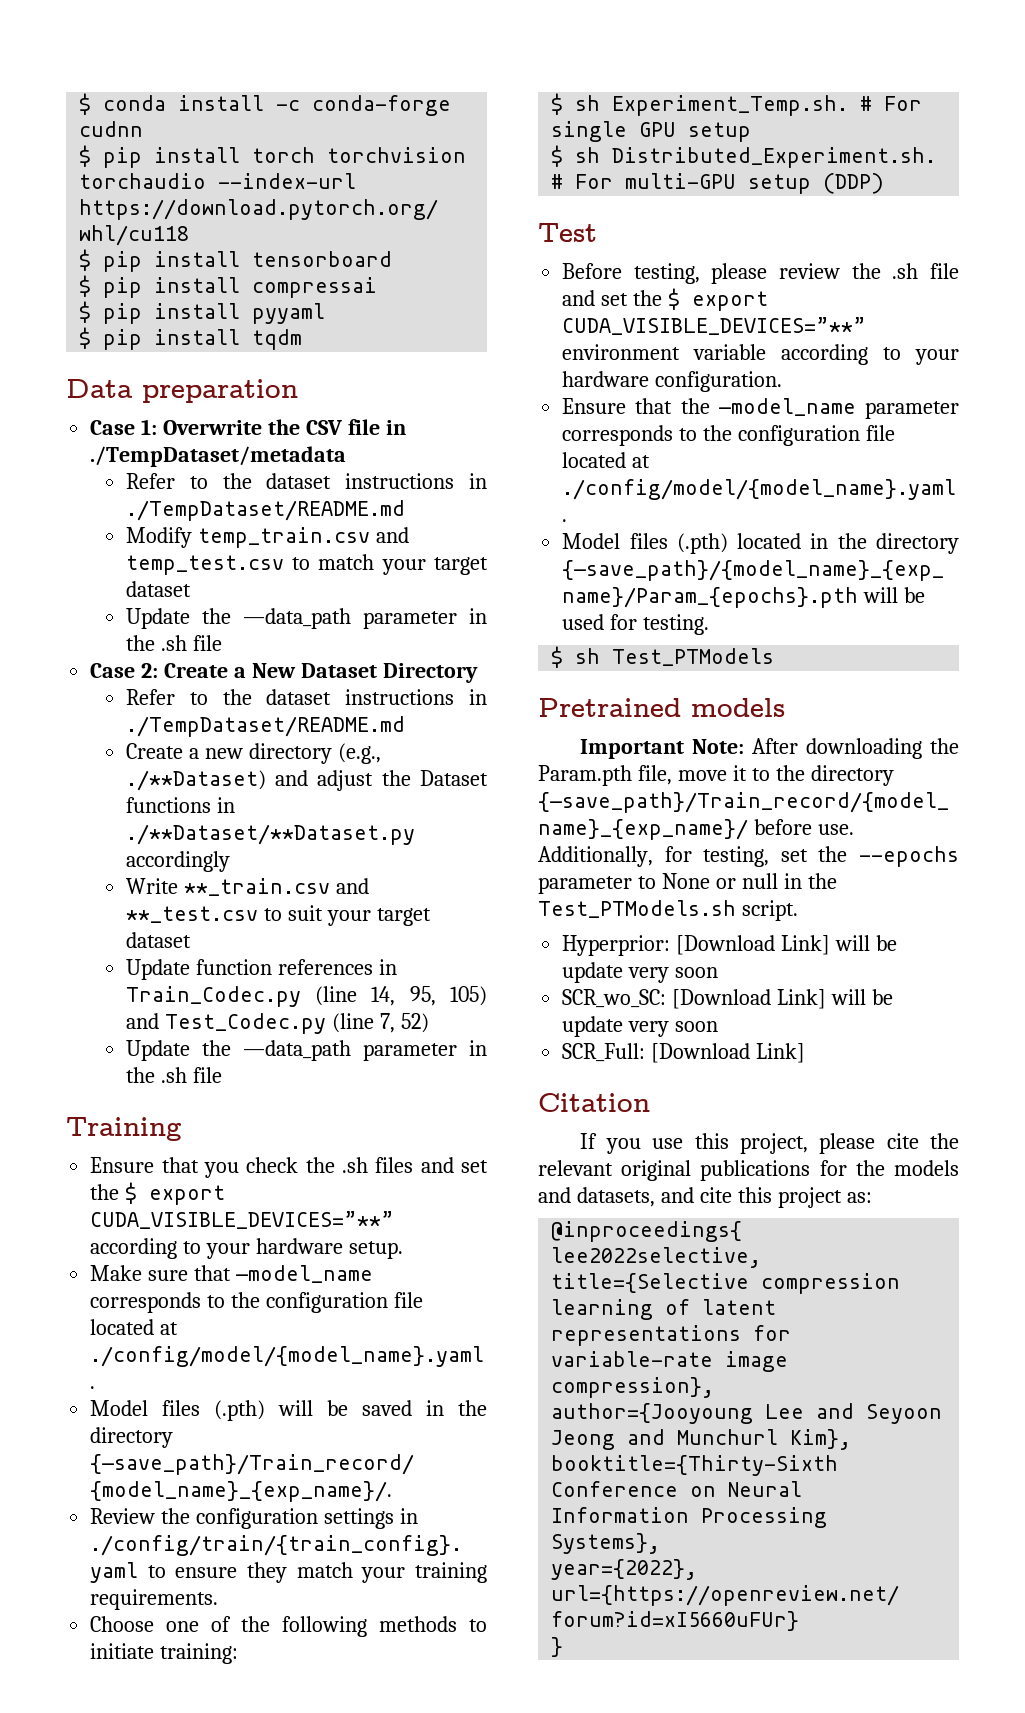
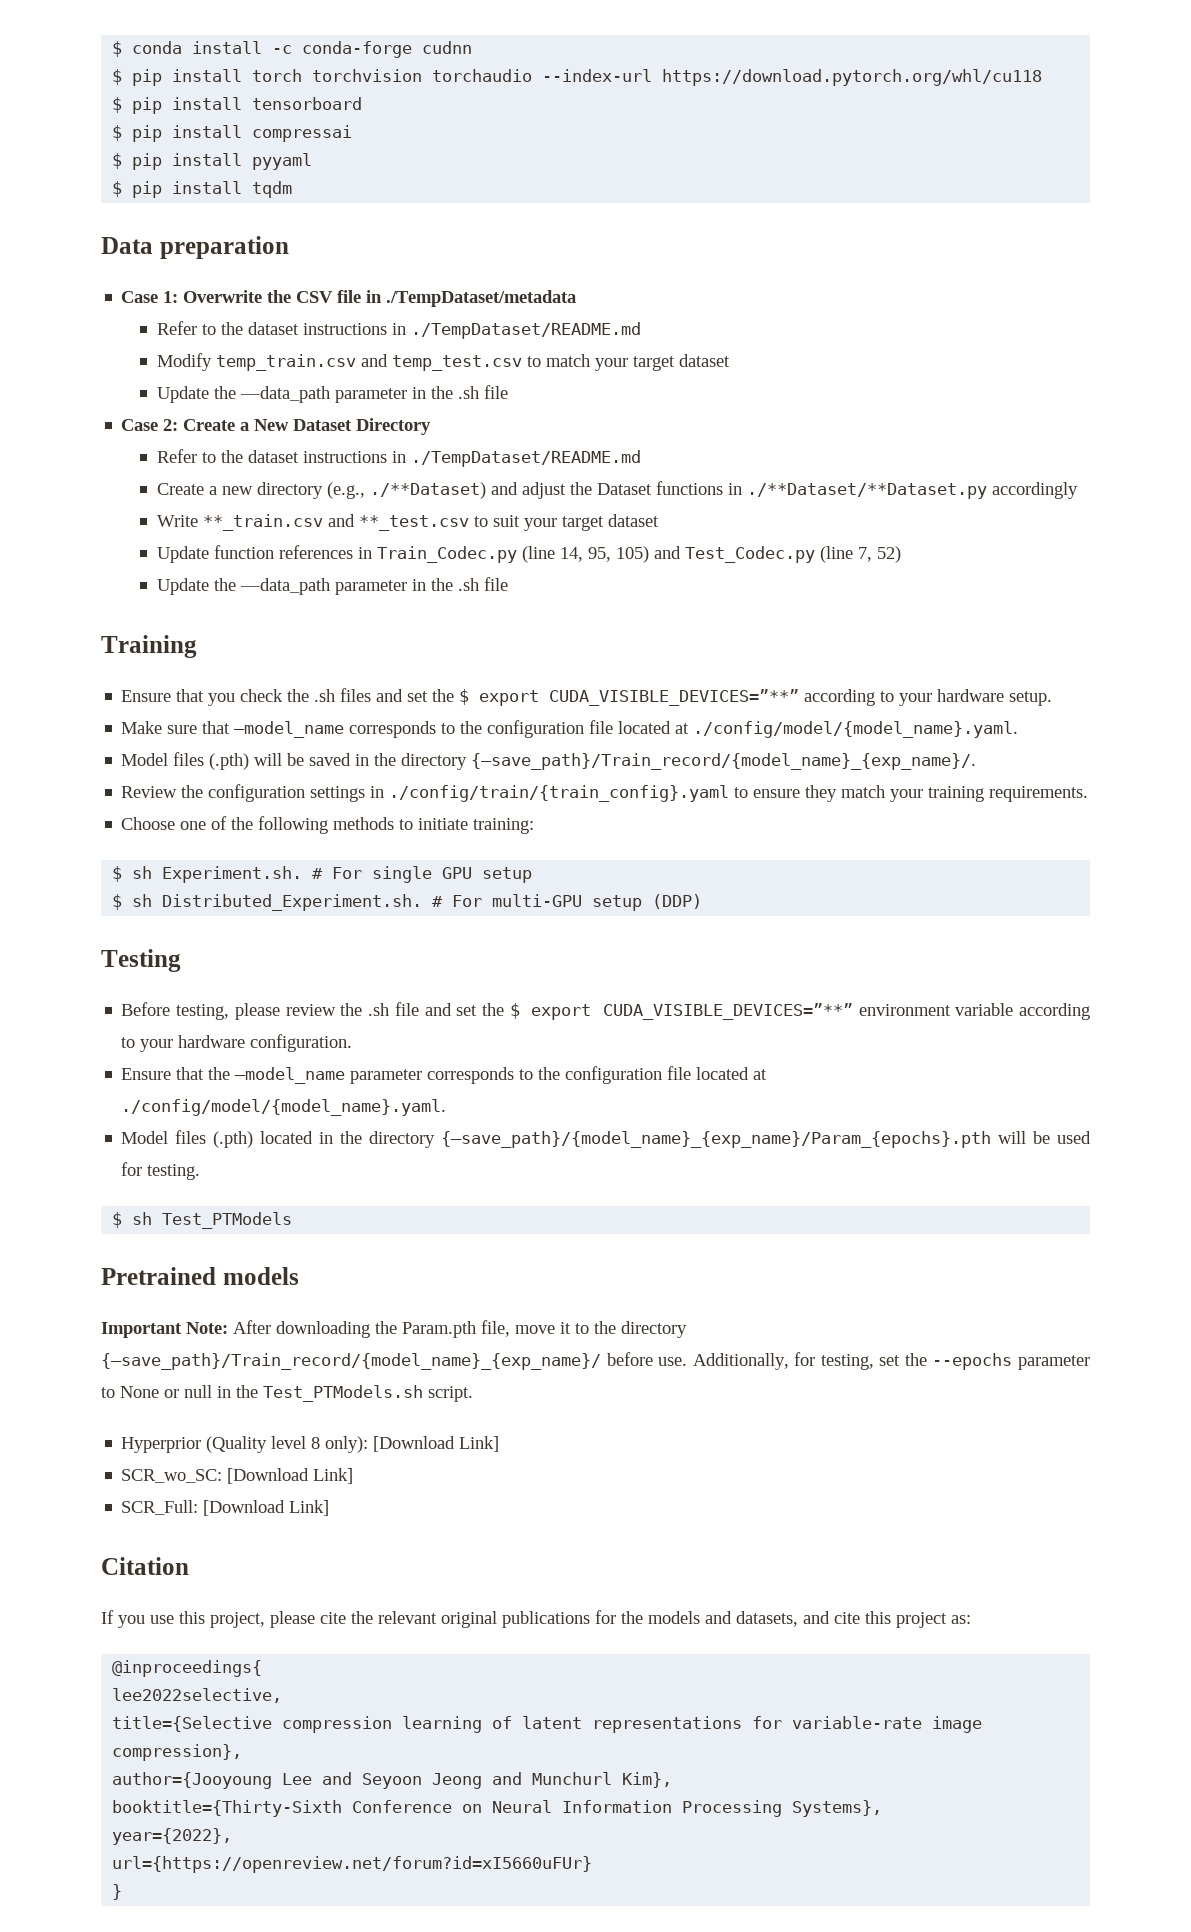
- $ sh Experiment_Temp.sh. # For single GPU setup
+ $ sh Experiment.sh. # For single GPU setup
- Test
+ Testing
- Hyperprior: [Download Link] will be update very soon
- SCR_wo_SC: [Download Link] will be update very soon
+ Hyperprior (Quality level 8 only): [Download Link]
+ SCR_wo_SC: [Download Link]

